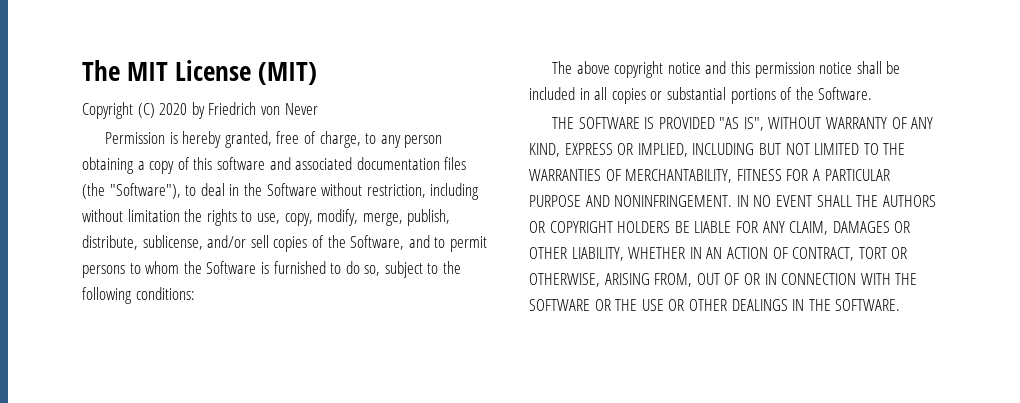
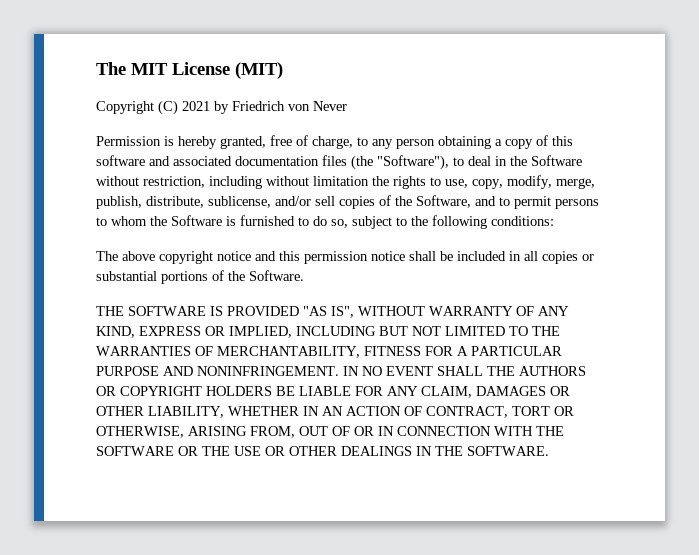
- Copyright (C) 2020 by Friedrich von Never
+ Copyright (C) 2021 by Friedrich von Never

